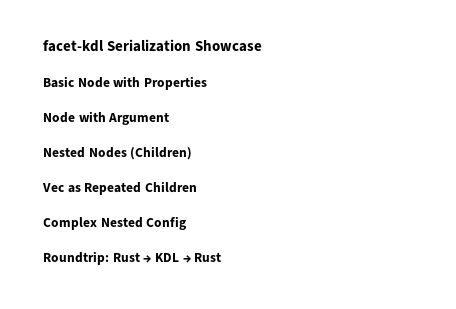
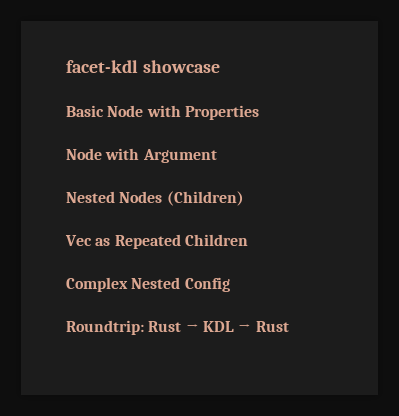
- facet-kdl Serialization Showcase
+ facet-kdl showcase

